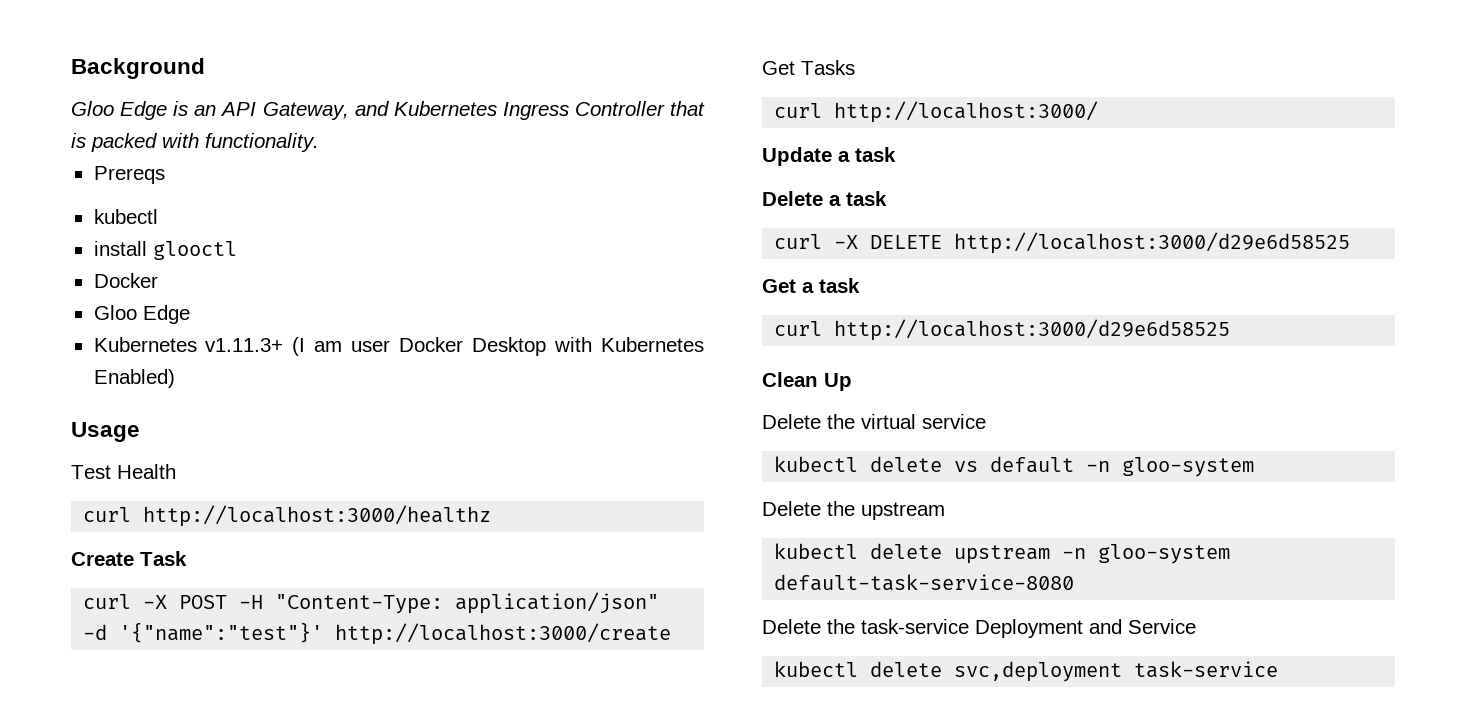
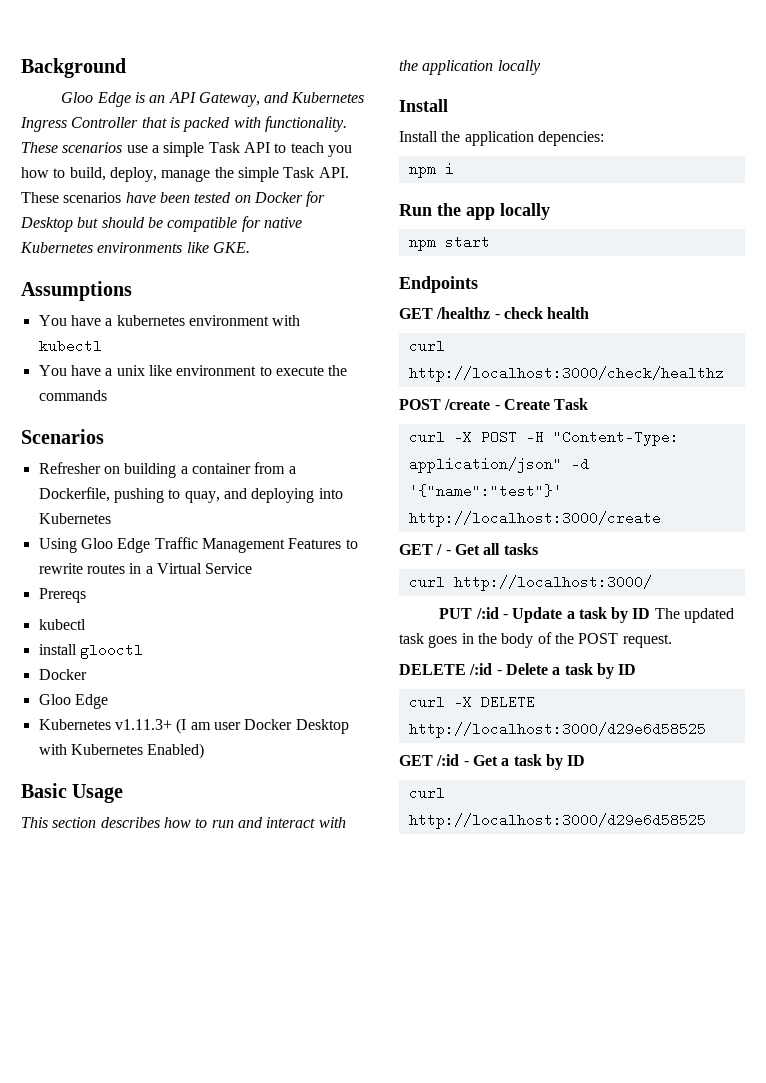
+ These scenarios use a simple Task API to teach you how to build, deploy, manage the simple Task API. These scenarios have been tested on Docker for Desktop but should be compatible for native Kubernetes environments like GKE.
+ Assumptions
+ You have a kubernetes environment with kubectl
+ You have a unix like environment to execute the commands
+ Scenarios
+ Refresher on building a container from a Dockerfile, pushing to quay, and deploying into Kubernetes
+ Using Gloo Edge Traffic Management Features to rewrite routes in a Virtual Service
- Usage
+ Basic Usage
- Test Health
- curl http://localhost:3000/healthz
- Create Task
+ This section describes how to run and interact with the application locally
+ Install
+ Install the application depencies:
+ npm i
+ Run the app locally
+ npm start
+ Endpoints
+ GET /healthz - check health
+ curl http://localhost:3000/check/healthz
+ POST /create - Create Task
- Get Tasks
+ GET / - Get all tasks
- Update a task
- Delete a task
+ PUT /:id - Update a task by ID The updated task goes in the body of the POST request.
+ DELETE /:id - Delete a task by ID
- Get a task
+ GET /:id - Get a task by ID
- Clean Up
- Delete the virtual service
- kubectl delete vs default -n gloo-system
- Delete the upstream
- kubectl delete upstream -n gloo-system default-task-service-8080
- Delete the task-service Deployment and Service
- kubectl delete svc,deployment task-service

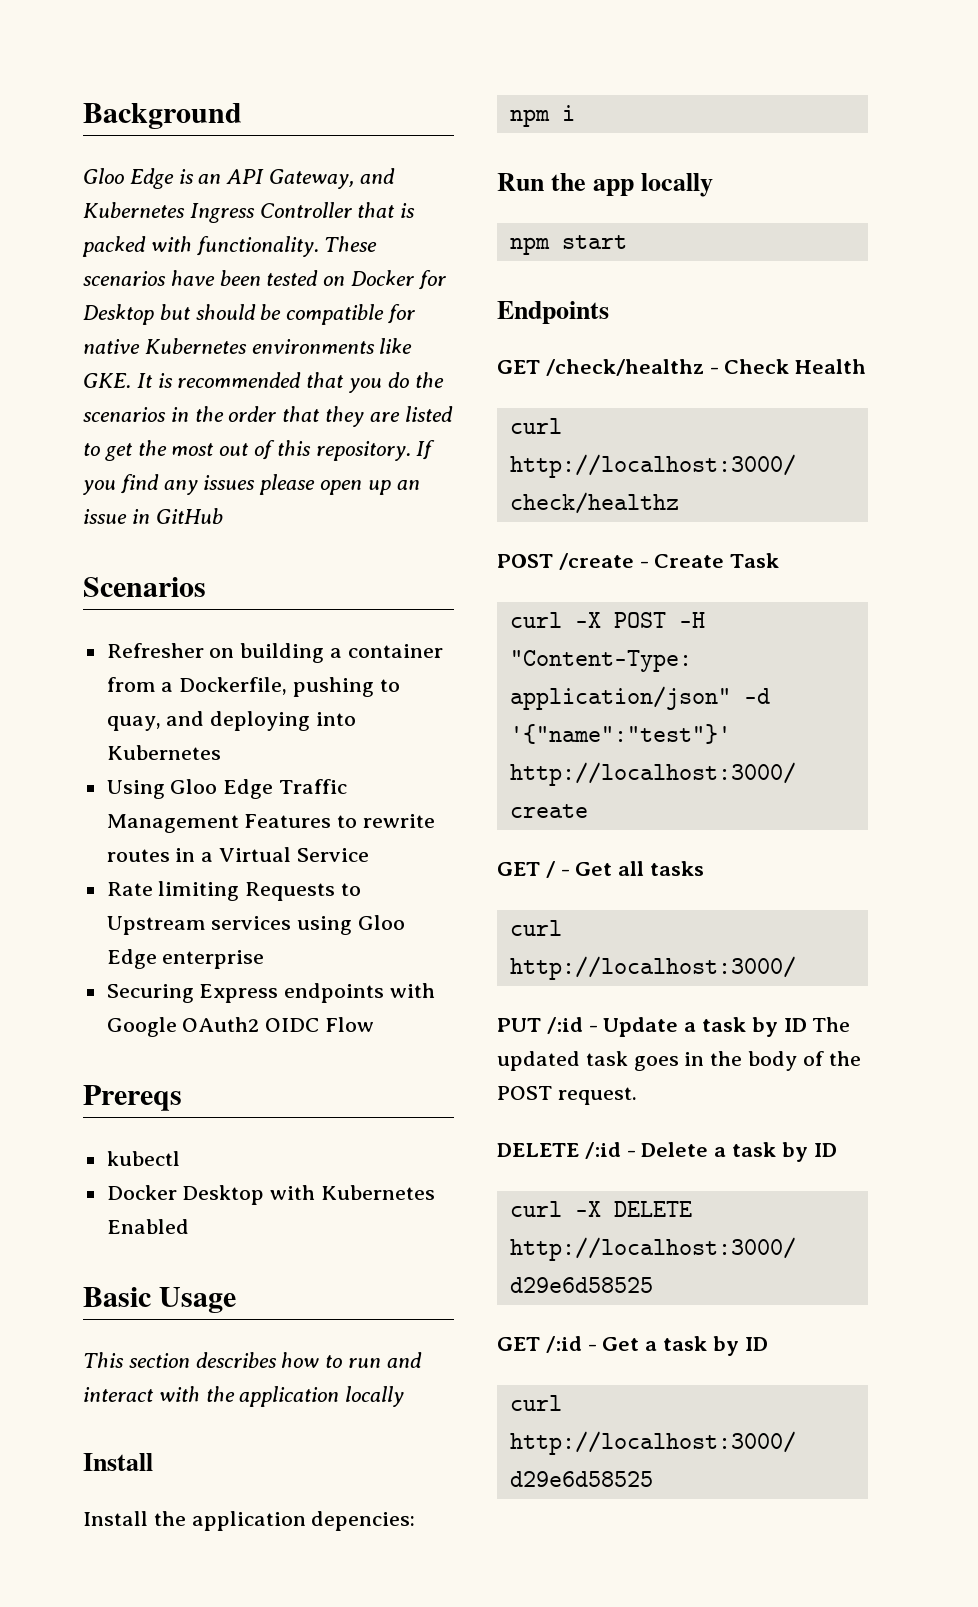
- These scenarios use a simple Task API to teach you how to build, deploy, manage the simple Task API. These scenarios have been tested on Docker for Desktop but should be compatible for native Kubernetes environments like GKE.
- Assumptions
- You have a kubernetes environment with kubectl
- You have a unix like environment to execute the commands
+ These scenarios have been tested on Docker for Desktop but should be compatible for native Kubernetes environments like GKE. It is recommended that you do the scenarios in the order that they are listed to get the most out of this repository. If you find any issues please open up an issue in GitHub
+ Rate limiting Requests to Upstream services using Gloo Edge enterprise
+ Securing Express endpoints with Google OAuth2 OIDC Flow
  Prereqs
  kubectl
- install glooctl
- Docker
- Gloo Edge
- Kubernetes v1.11.3+ (I am user Docker Desktop with Kubernetes Enabled)
+ Docker Desktop with Kubernetes Enabled
- GET /healthz - check health
+ GET /check/healthz - Check Health

